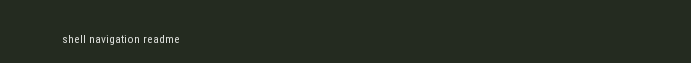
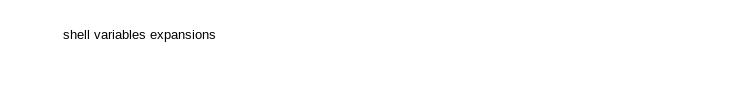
- shell navigation readme
+ shell variables expansions

